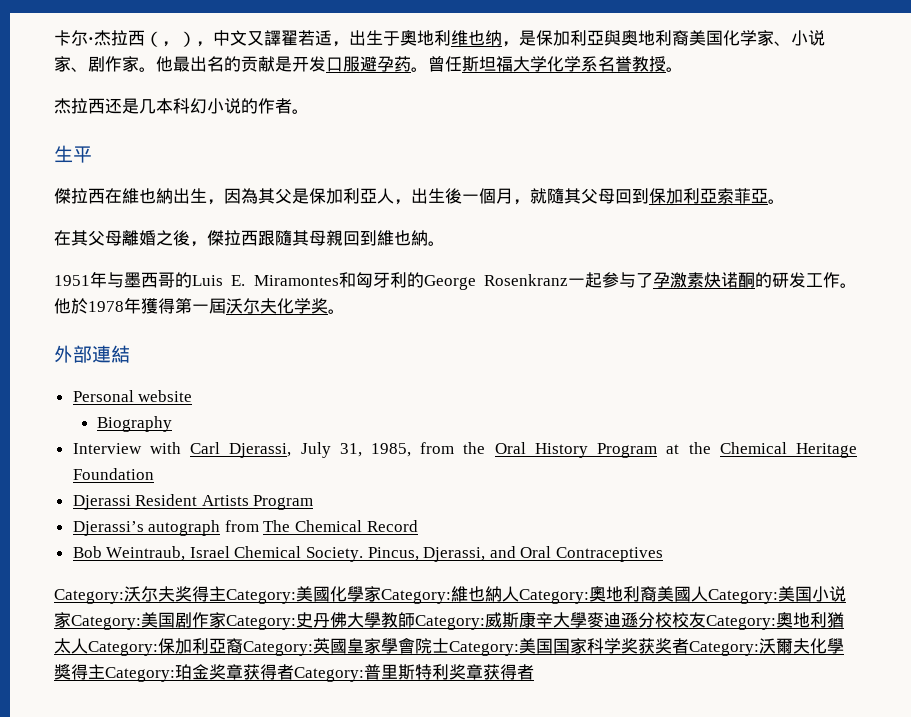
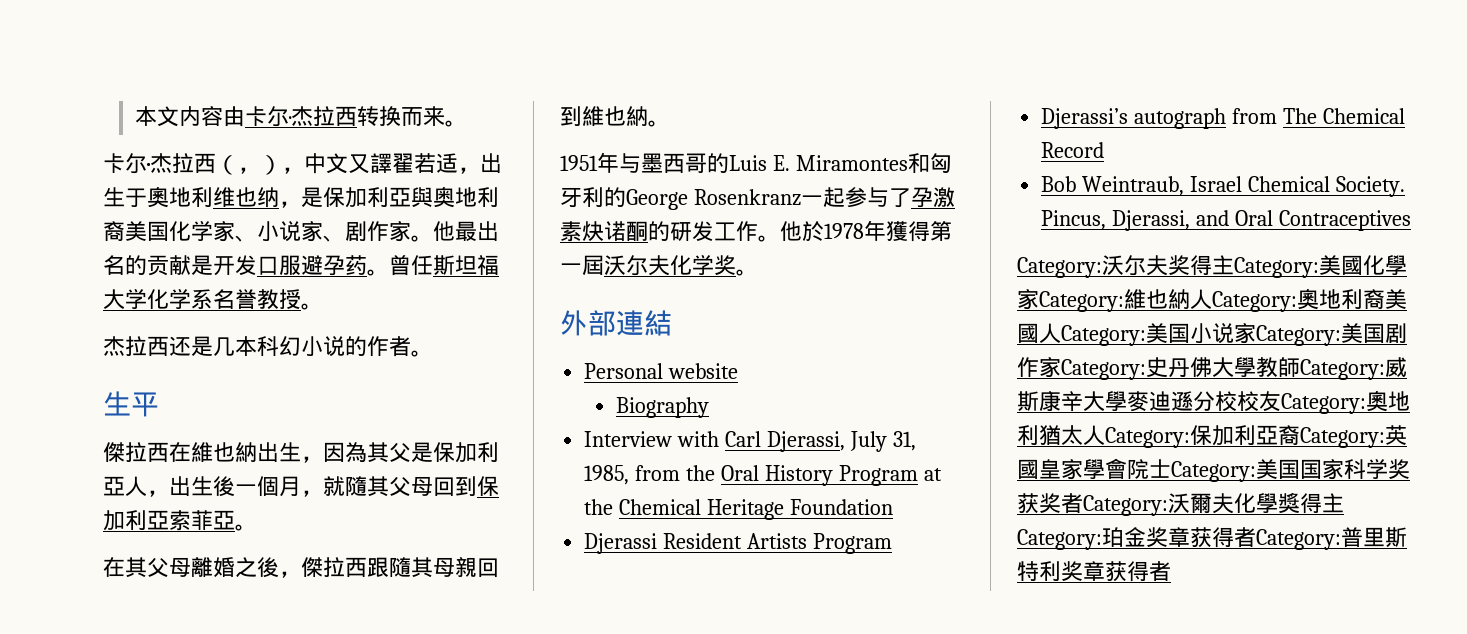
+ 本文内容由卡尔·杰拉西转换而来。

